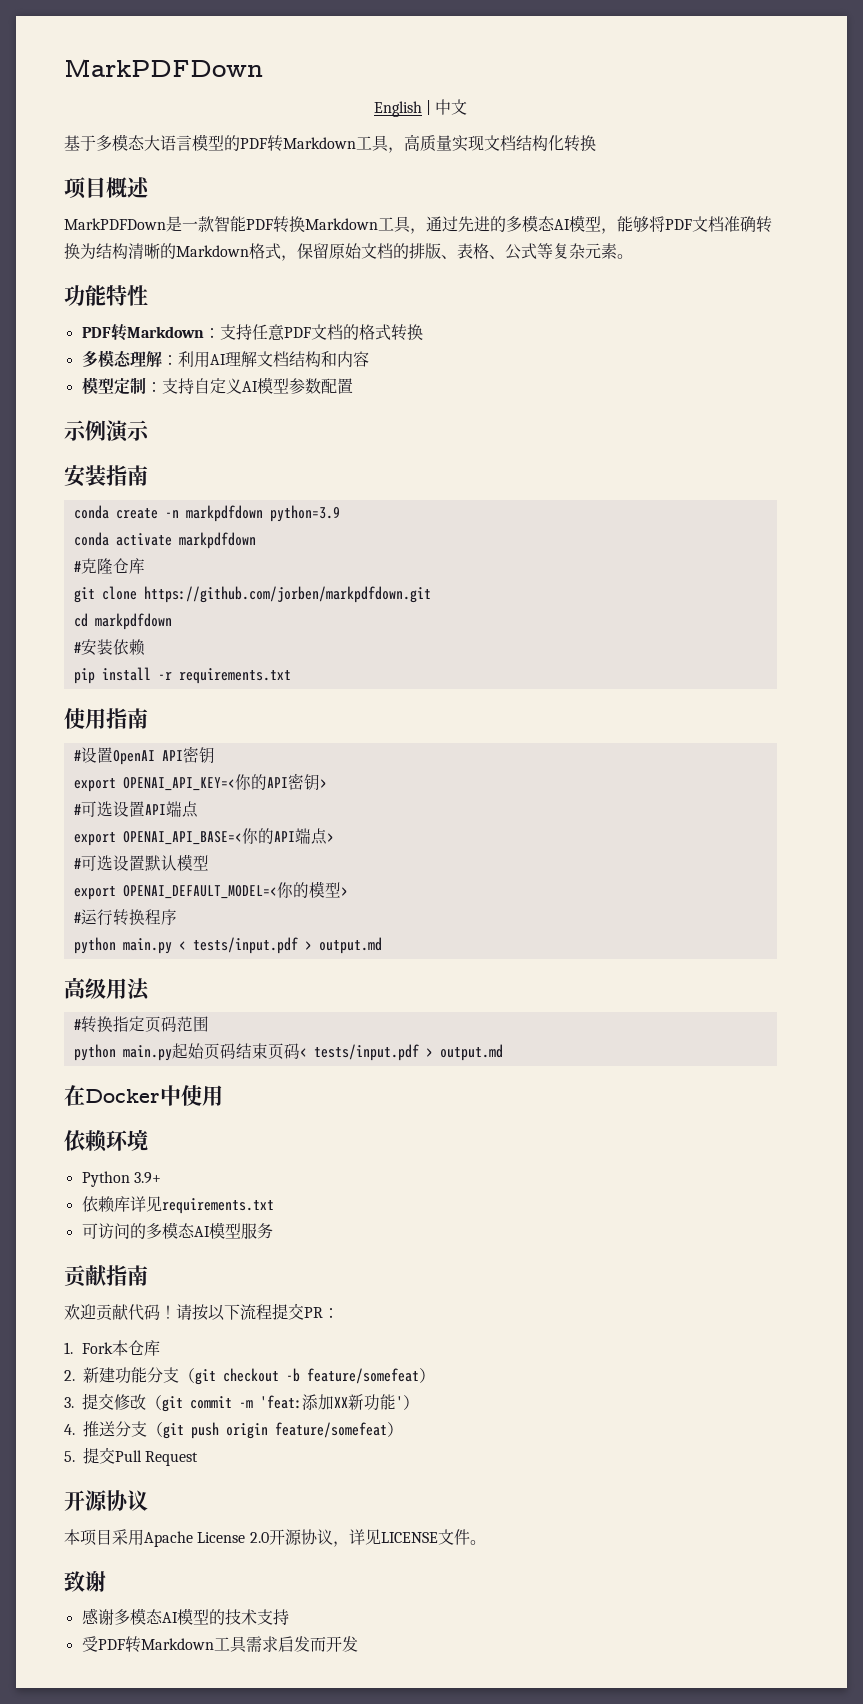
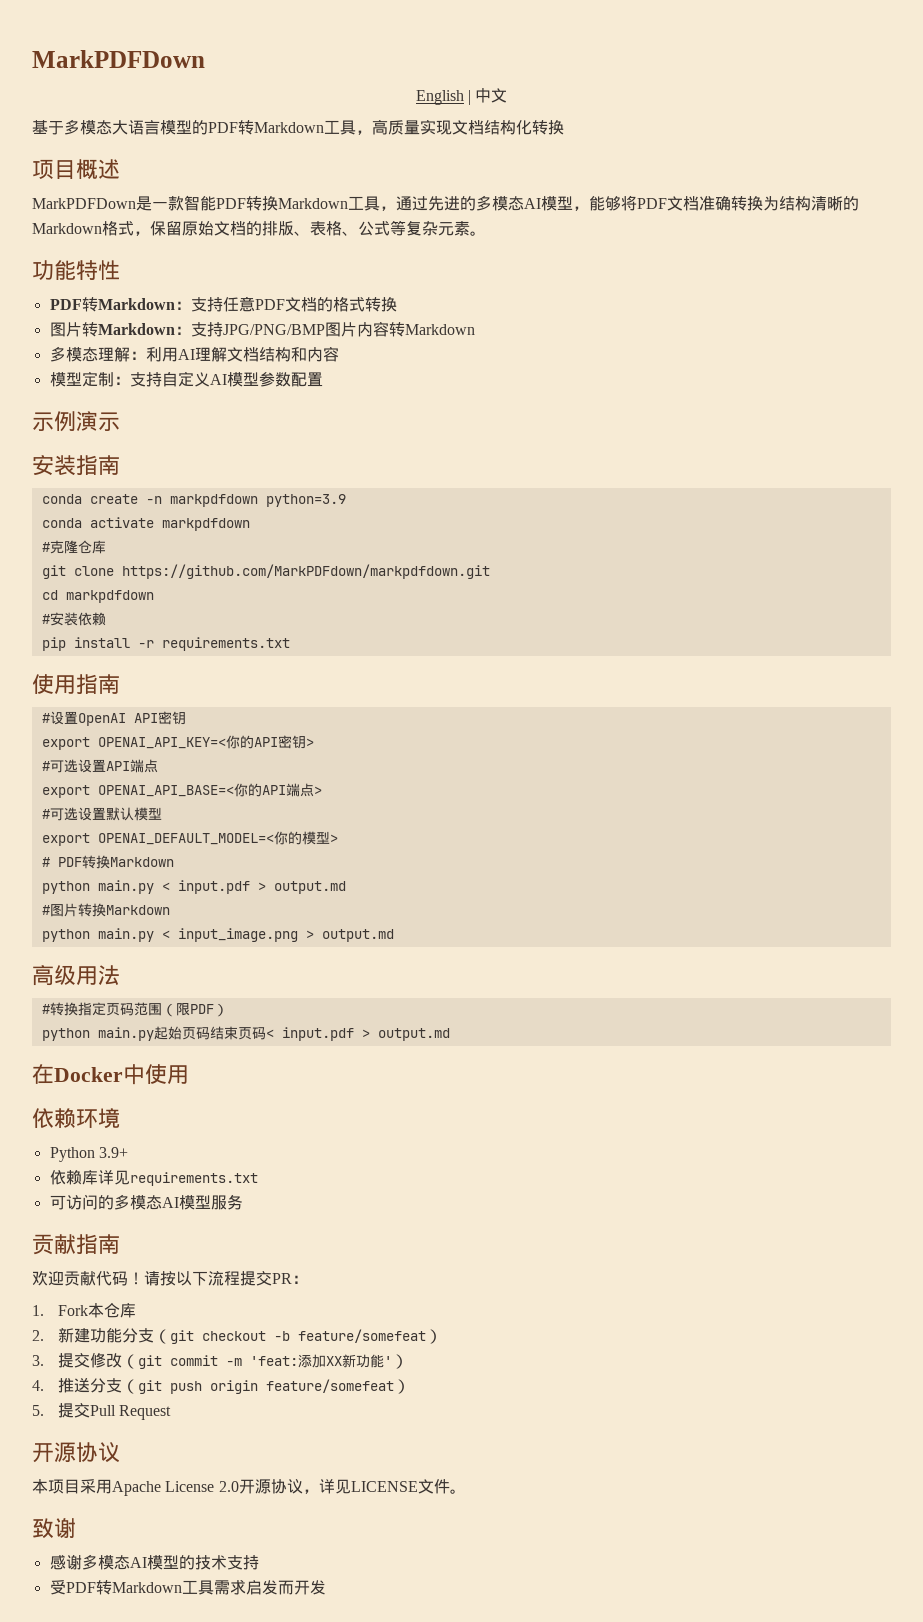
+ 图片转Markdown：支持JPG/PNG/BMP图片内容转Markdown
- git clone https://github.com/jorben/markpdfdown.git
+ git clone https://github.com/MarkPDFdown/markpdfdown.git
- #运行转换程序
- python main.py < tests/input.pdf > output.md
+ # PDF转换Markdown
+ python main.py < input.pdf > output.md
+ #图片转换Markdown
+ python main.py < input_image.png > output.md
- #转换指定页码范围
+ #转换指定页码范围（限PDF）
- python main.py起始页码结束页码< tests/input.pdf > output.md
+ python main.py起始页码结束页码< input.pdf > output.md

